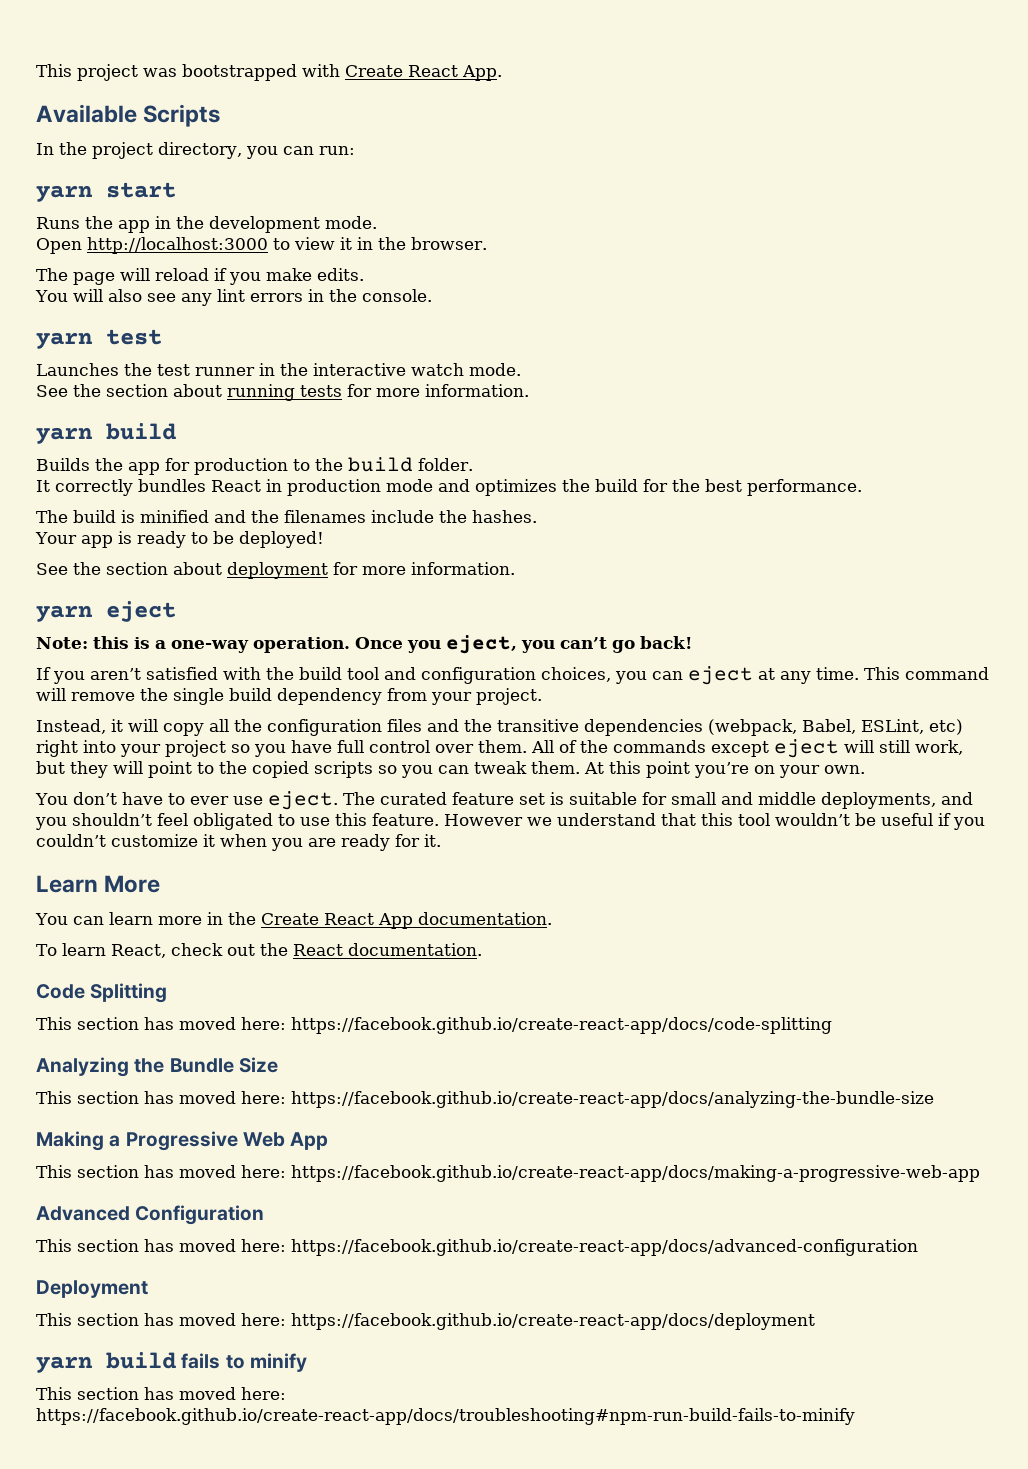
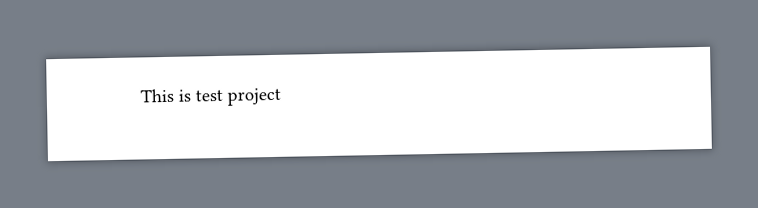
- This project was bootstrapped with Create React App.
- Available Scripts
- In the project directory, you can run:
- yarn start
- Runs the app in the development mode.
- Open http://localhost:3000 to view it in the browser.
- The page will reload if you make edits.
- You will also see any lint errors in the console.
- yarn test
- Launches the test runner in the interactive watch mode.
- See the section about running tests for more information.
- yarn build
- Builds the app for production to the build folder.
- It correctly bundles React in production mode and optimizes the build for the best performance.
- The build is minified and the filenames include the hashes.
- Your app is ready to be deployed!
- See the section about deployment for more information.
- yarn eject
- Note: this is a one-way operation. Once you eject, you can’t go back!
- If you aren’t satisfied with the build tool and configuration choices, you can eject at any time. This command will remove the single build dependency from your project.
- Instead, it will copy all the configuration files and the transitive dependencies (webpack, Babel, ESLint, etc) right into your project so you have full control over them. All of the commands except eject will still work, but they will point to the copied scripts so you can tweak them. At this point you’re on your own.
- You don’t have to ever use eject. The curated feature set is suitable for small and middle deployments, and you shouldn’t feel obligated to use this feature. However we understand that this tool wouldn’t be useful if you couldn’t customize it when you are ready for it.
- Learn More
- You can learn more in the Create React App documentation.
- To learn React, check out the React documentation.
- Code Splitting
- This section has moved here: https://facebook.github.io/create-react-app/docs/code-splitting
- Analyzing the Bundle Size
- This section has moved here: https://facebook.github.io/create-react-app/docs/analyzing-the-bundle-size
- Making a Progressive Web App
- This section has moved here: https://facebook.github.io/create-react-app/docs/making-a-progressive-web-app
- Advanced Configuration
- This section has moved here: https://facebook.github.io/create-react-app/docs/advanced-configuration
- Deployment
- This section has moved here: https://facebook.github.io/create-react-app/docs/deployment
- yarn build fails to minify
- This section has moved here: https://facebook.github.io/create-react-app/docs/troubleshooting#npm-run-build-fails-to-minify
+ This is test project

